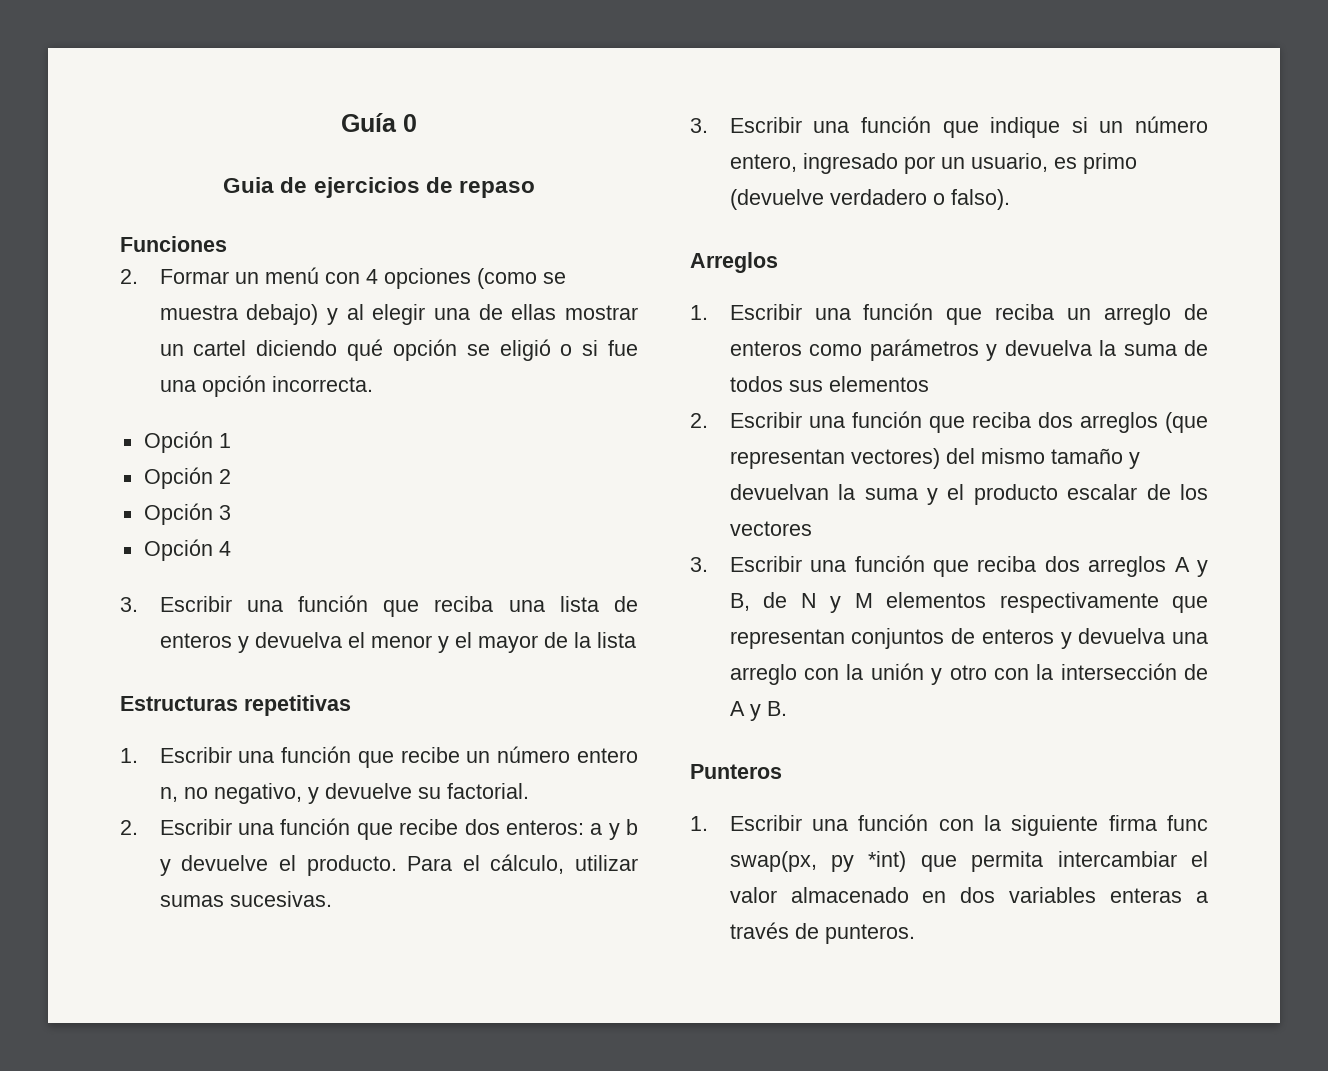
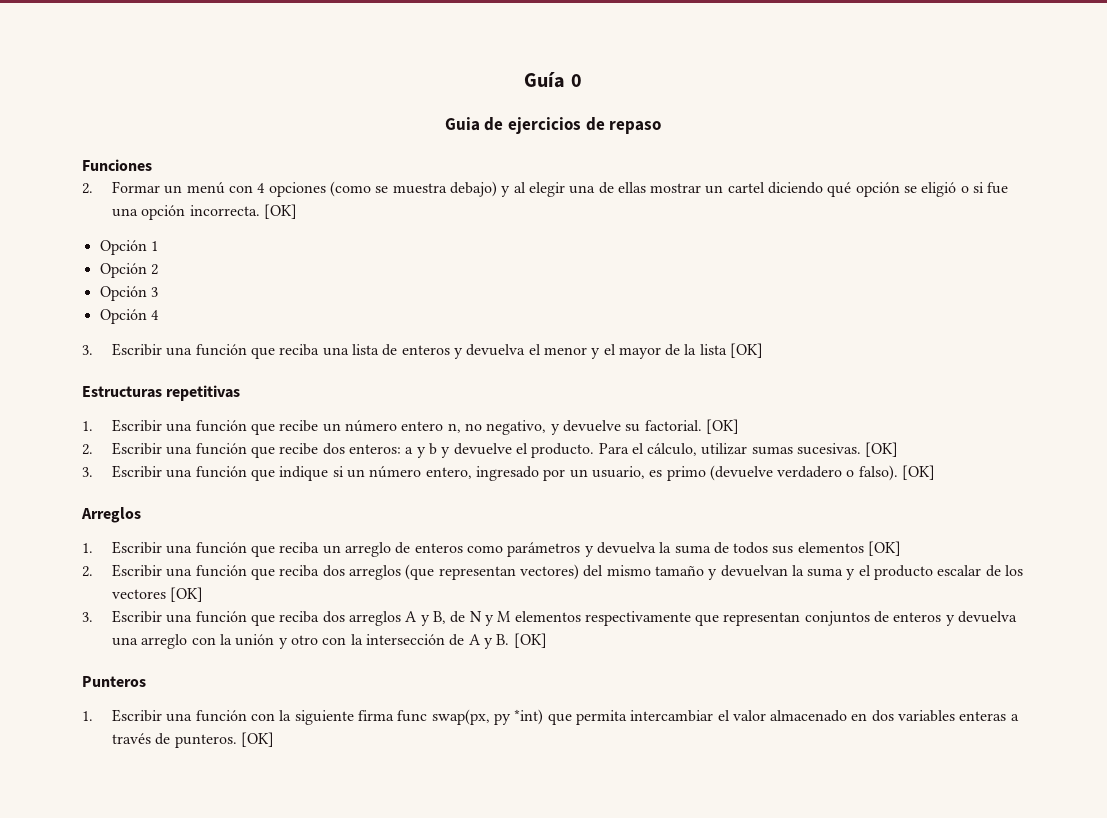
- 2. Formar un menú con 4 opciones (como se muestra debajo) y al elegir una de ellas mostrar un cartel diciendo qué opción se eligió o si fue una opción incorrecta.
+ 2. Formar un menú con 4 opciones (como se muestra debajo) y al elegir una de ellas mostrar un cartel diciendo qué opción se eligió o si fue una opción incorrecta. [OK]
- 3. Escribir una función que reciba una lista de enteros y devuelva el menor y el mayor de la lista
+ 3. Escribir una función que reciba una lista de enteros y devuelva el menor y el mayor de la lista [OK]
- 1. Escribir una función que recibe un número entero n, no negativo, y devuelve su factorial.
+ 1. Escribir una función que recibe un número entero n, no negativo, y devuelve su factorial. [OK]
- Para el cálculo, utilizar sumas sucesivas.
+ Para el cálculo, utilizar sumas sucesivas. [OK]
- 3. Escribir una función que indique si un número entero, ingresado por un usuario, es primo (devuelve verdadero o falso).
+ 3. Escribir una función que indique si un número entero, ingresado por un usuario, es primo (devuelve verdadero o falso). [OK]
- 1. Escribir una función que reciba un arreglo de enteros como parámetros y devuelva la suma de todos sus elementos
+ 1. Escribir una función que reciba un arreglo de enteros como parámetros y devuelva la suma de todos sus elementos [OK]
- 2. Escribir una función que reciba dos arreglos (que representan vectores) del mismo tamaño y devuelvan la suma y el producto escalar de los vectores
+ 2. Escribir una función que reciba dos arreglos (que representan vectores) del mismo tamaño y devuelvan la suma y el producto escalar de los vectores [OK]
- 3. Escribir una función que reciba dos arreglos A y B, de N y M elementos respectivamente que representan conjuntos de enteros y devuelva una arreglo con la unión y otro con la intersección de A y B.
+ 3. Escribir una función que reciba dos arreglos A y B, de N y M elementos respectivamente que representan conjuntos de enteros y devuelva una arreglo con la unión y otro con la intersección de A y B. [OK]
- 1. Escribir una función con la siguiente firma func swap(px, py *int) que permita intercambiar el valor almacenado en dos variables enteras a través de punteros.
+ 1. Escribir una función con la siguiente firma func swap(px, py *int) que permita intercambiar el valor almacenado en dos variables enteras a través de punteros. [OK]

